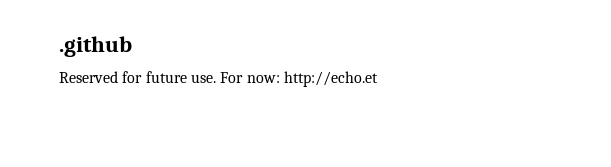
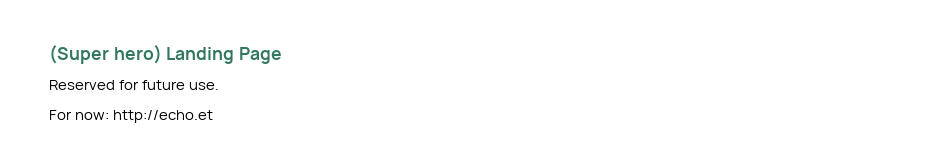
- .github
+ (Super hero) Landing Page
- Reserved for future use. For now: http://echo.et
+ Reserved for future use.
+ For now: http://echo.et

